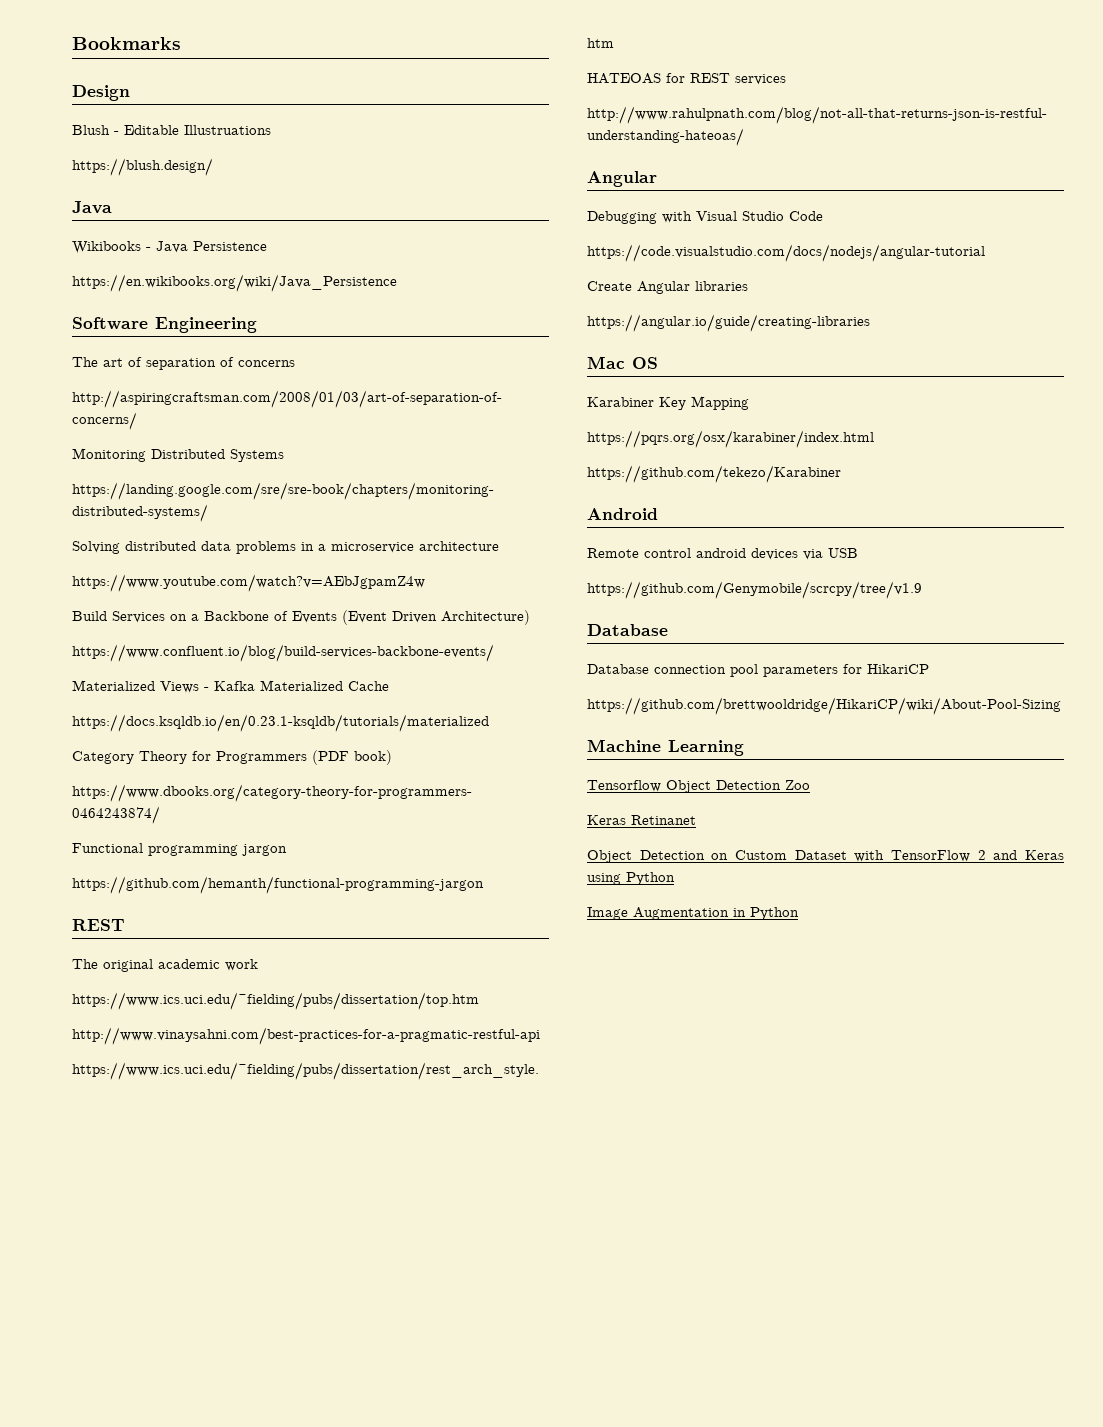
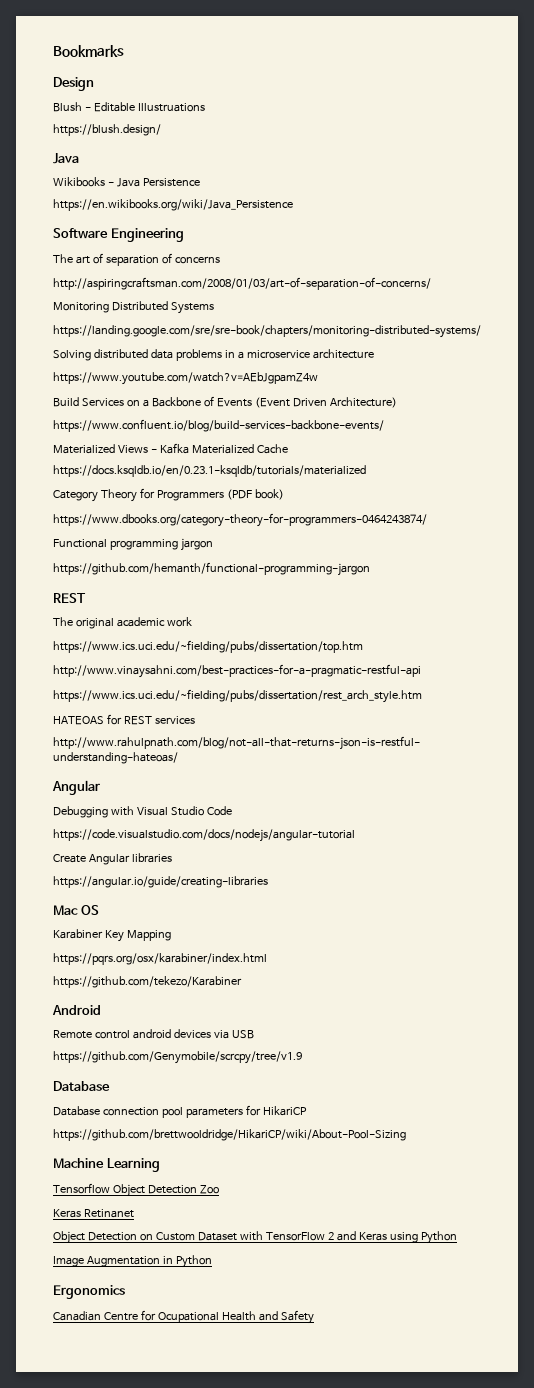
+ Ergonomics
+ Canadian Centre for Ocupational Health and Safety

